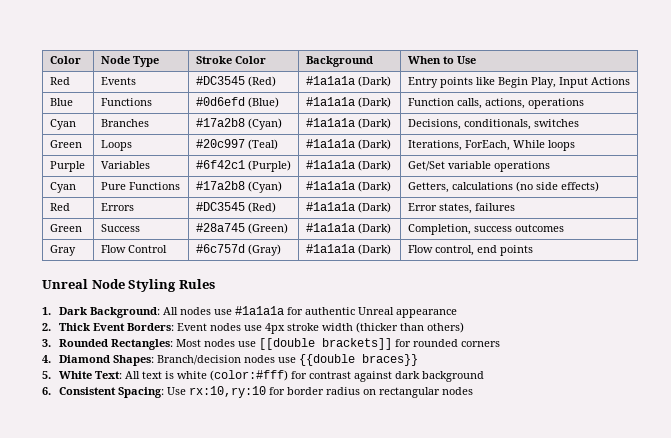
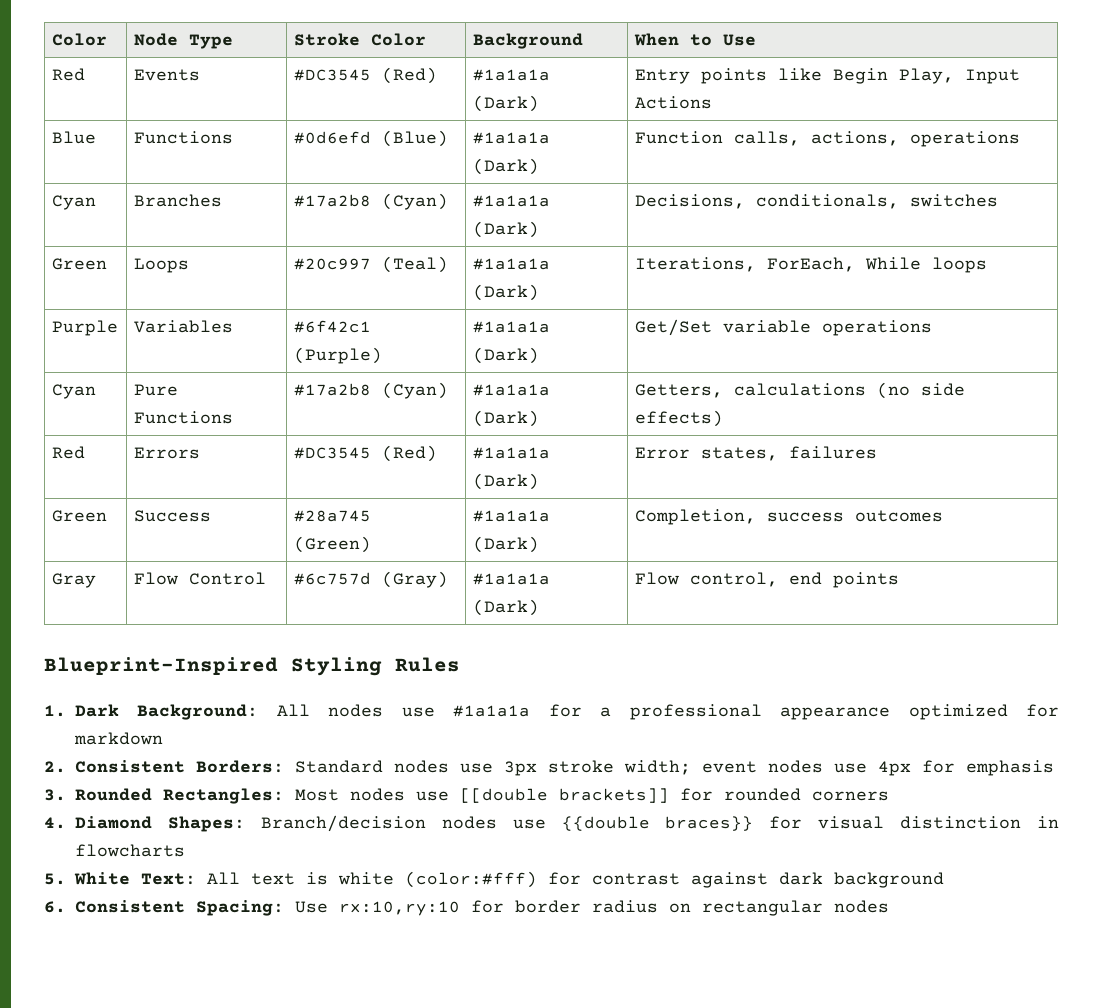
- Unreal Node Styling Rules
+ Blueprint-Inspired Styling Rules
- 1. Dark Background: All nodes use #1a1a1a for authentic Unreal appearance
- 2. Thick Event Borders: Event nodes use 4px stroke width (thicker than others)
+ 1. Dark Background: All nodes use #1a1a1a for a professional appearance optimized for markdown
+ 2. Consistent Borders: Standard nodes use 3px stroke width; event nodes use 4px for emphasis
- 4. Diamond Shapes: Branch/decision nodes use {{double braces}}
+ 4. Diamond Shapes: Branch/decision nodes use {{double braces}} for visual distinction in flowcharts

